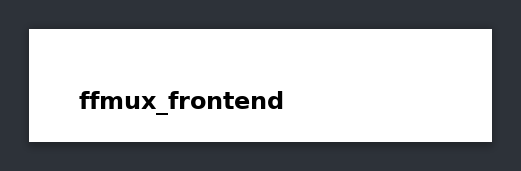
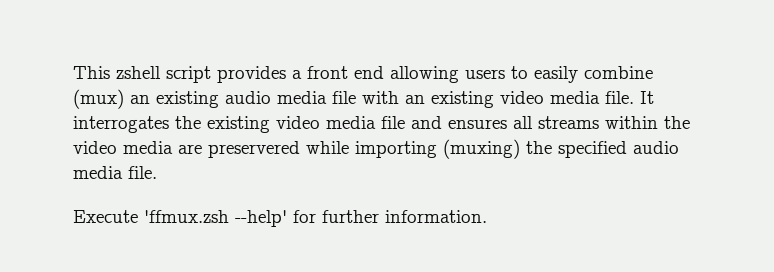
- ffmux_frontend
+ This zshell script provides a front end allowing users to easily combine (mux) an existing audio media file with an existing video media file. It interrogates the existing video media file and ensures all streams within the video media are preservered while importing (muxing) the specified audio media file.
+ Execute 'ffmux.zsh --help' for further information.

